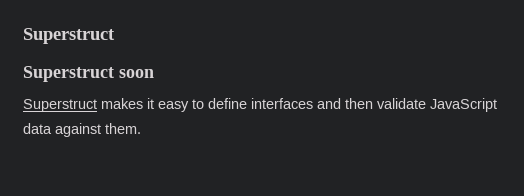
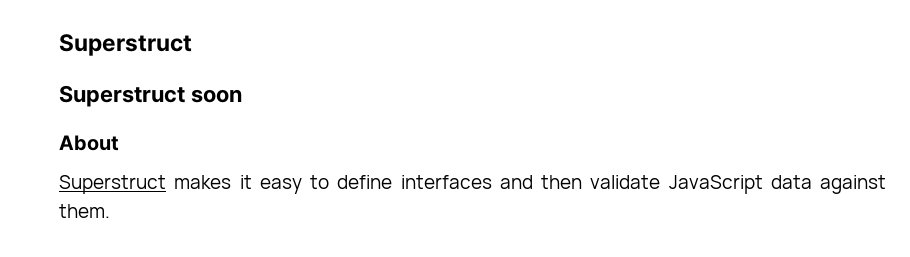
+ About

